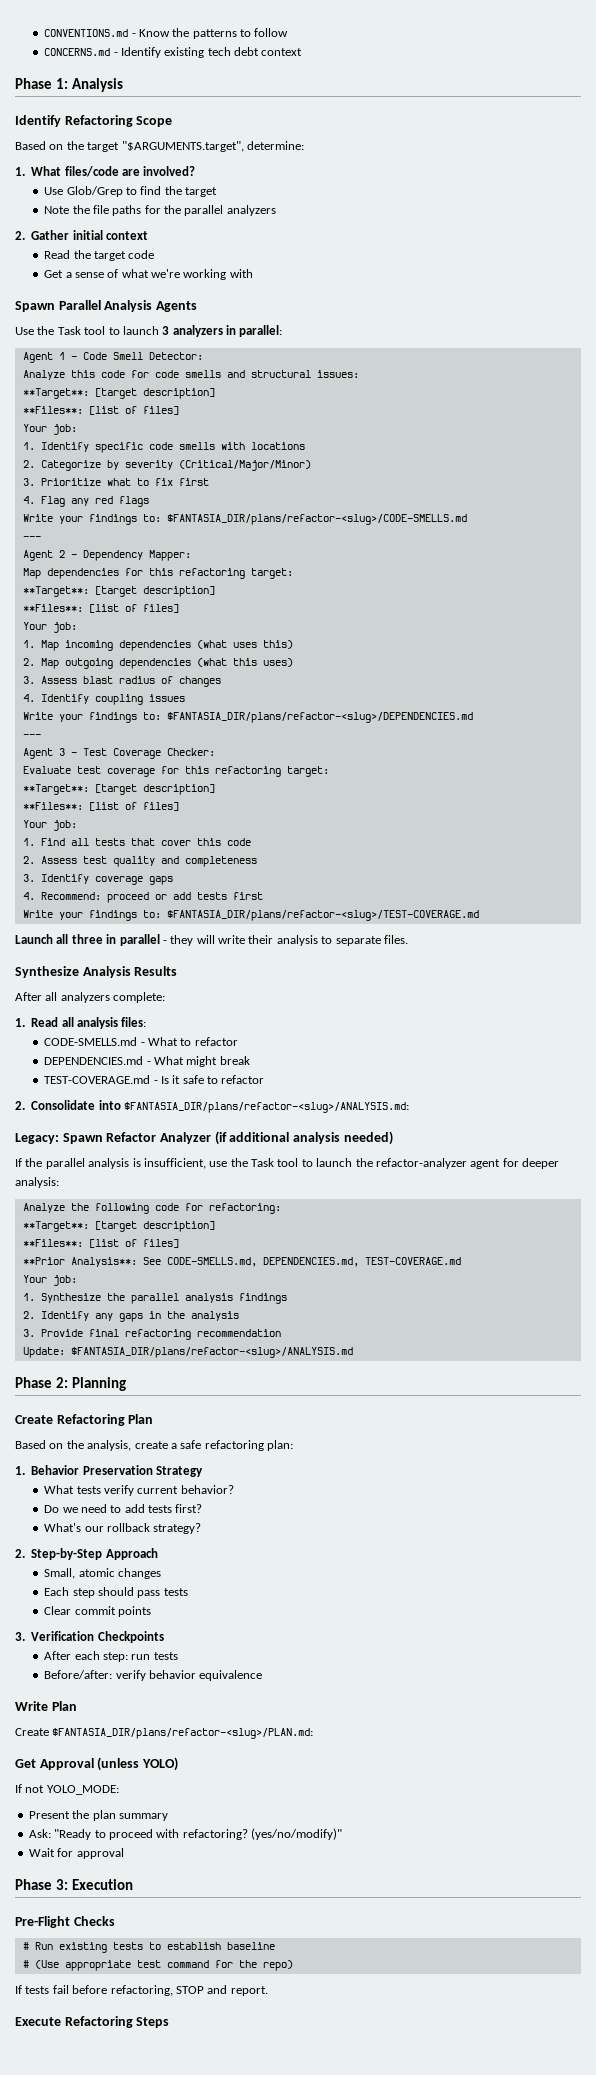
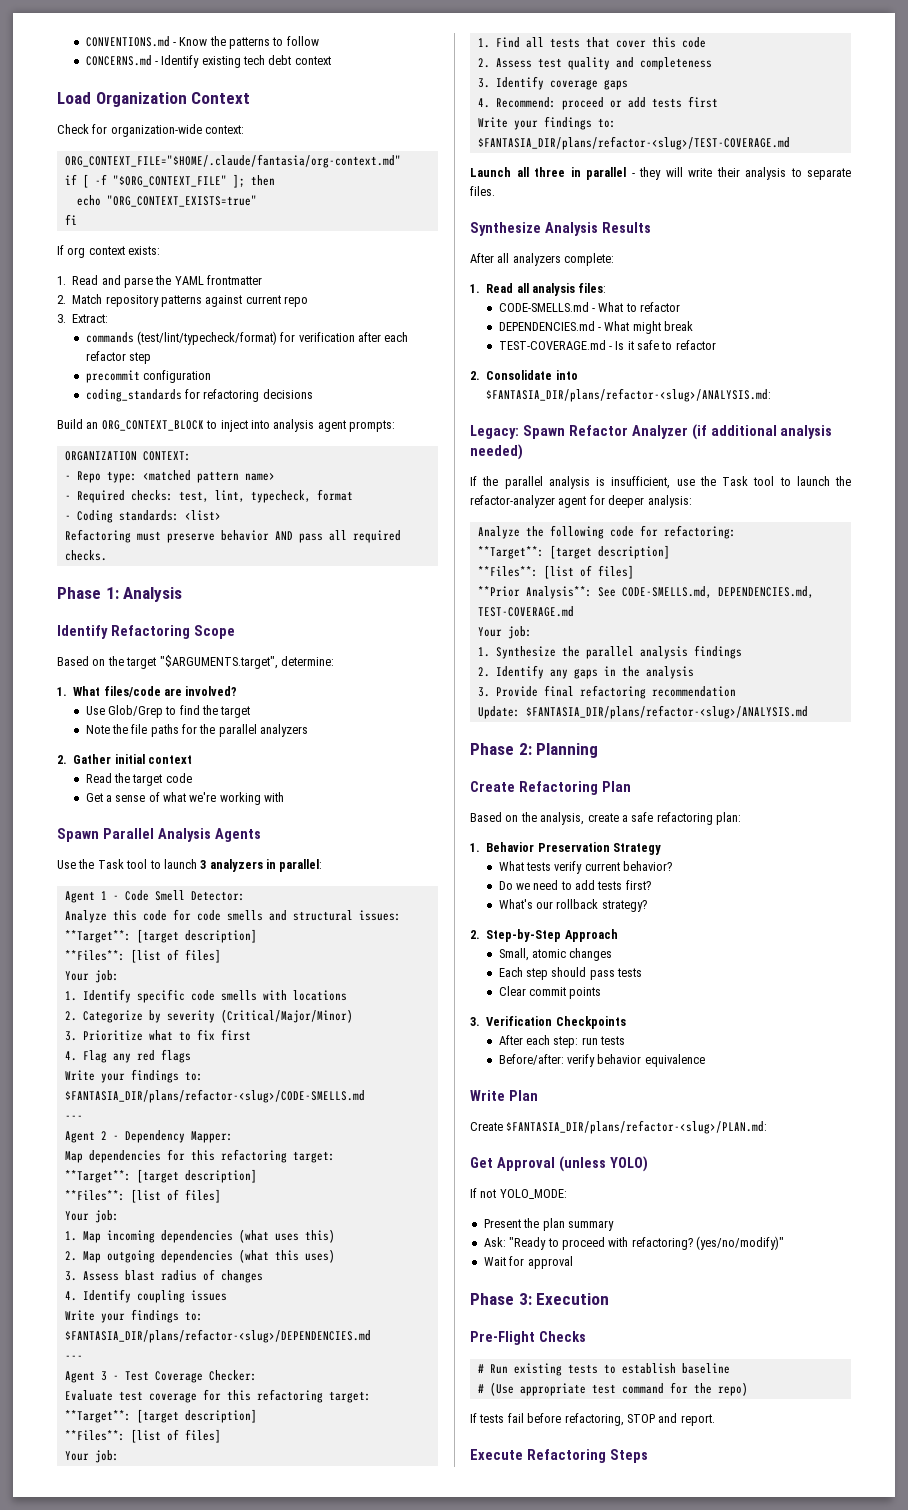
+ Load Organization Context
+ Check for organization-wide context:
+ ORG_CONTEXT_FILE="$HOME/.claude/fantasia/org-context.md"
+ if [ -f "$ORG_CONTEXT_FILE" ]; then
+ echo "ORG_CONTEXT_EXISTS=true"
+ fi
+ If org context exists:
+ 1. Read and parse the YAML frontmatter
+ 2. Match repository patterns against current repo
+ 3. Extract:
+ commands (test/lint/typecheck/format) for verification after each refactor step
+ precommit configuration
+ coding_standards for refactoring decisions
+ Build an ORG_CONTEXT_BLOCK to inject into analysis agent prompts:
+ ORGANIZATION CONTEXT:
+ - Repo type: <matched pattern name>
+ - Required checks: test, lint, typecheck, format
+ - Coding standards: <list>
+ Refactoring must preserve behavior AND pass all required checks.

